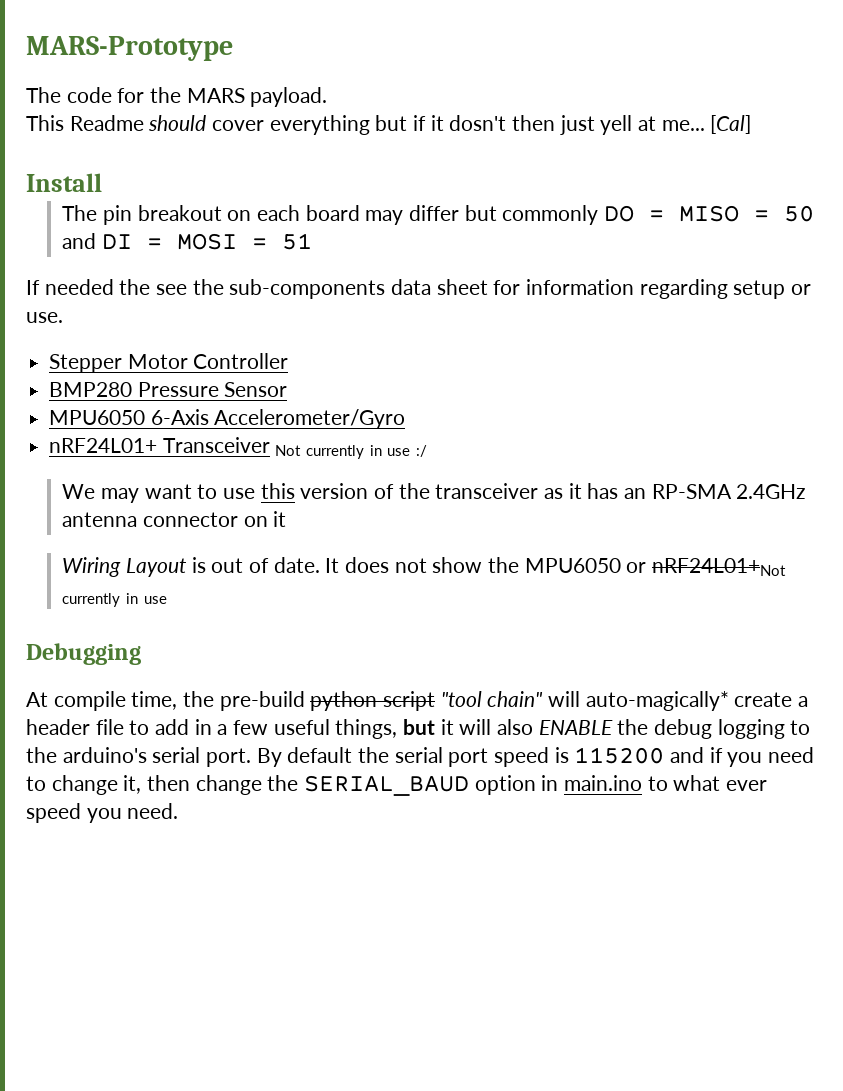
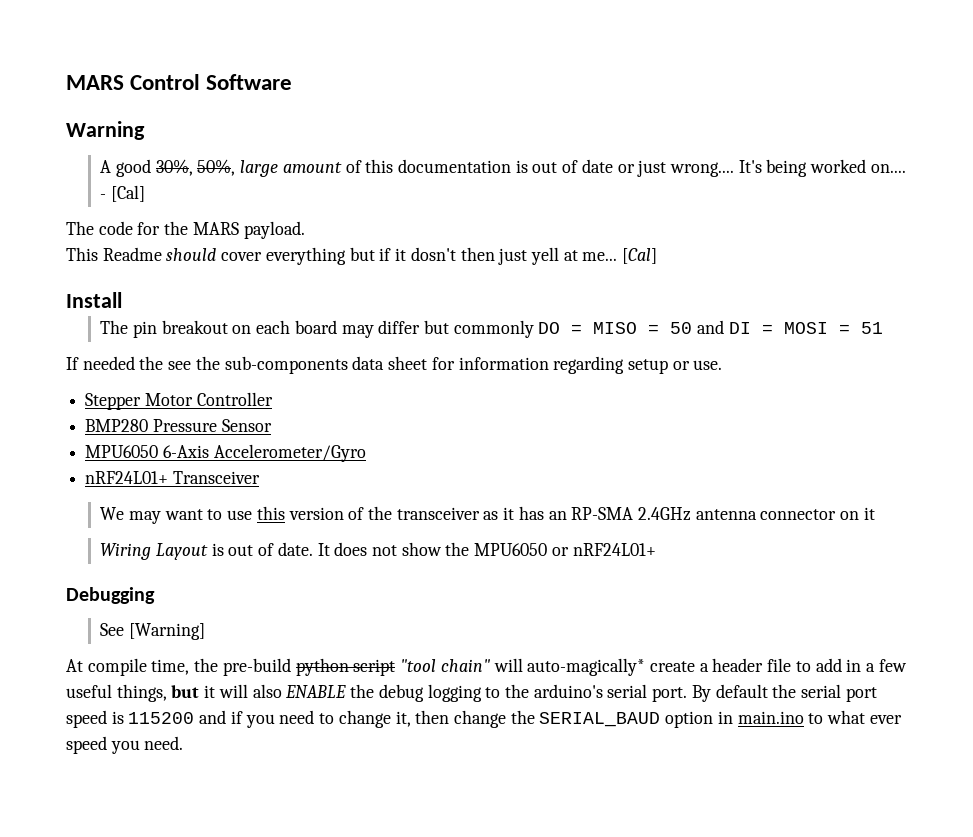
- MARS-Prototype
+ MARS Control Software
+ Warning
+ A good 30%, 50%, large amount of this documentation is out of date or just wrong.... It's being worked on.... - [Cal]
- nRF24L01+ Transceiver Not currently in use :/
+ nRF24L01+ Transceiver
- It does not show the MPU6050 or nRF24L01+Not currently in use
+ It does not show the MPU6050 or nRF24L01+
+ See [Warning]

